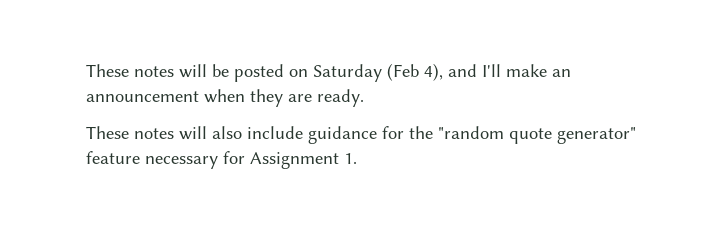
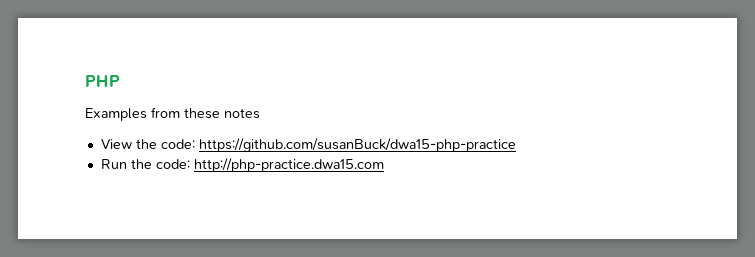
- These notes will be posted on Saturday (Feb 4), and I'll make an announcement when they are ready.
- These notes will also include guidance for the "random quote generator" feature necessary for Assignment 1.
+ PHP
+ Examples from these notes
+ View the code: https://github.com/susanBuck/dwa15-php-practice
+ Run the code: http://php-practice.dwa15.com

